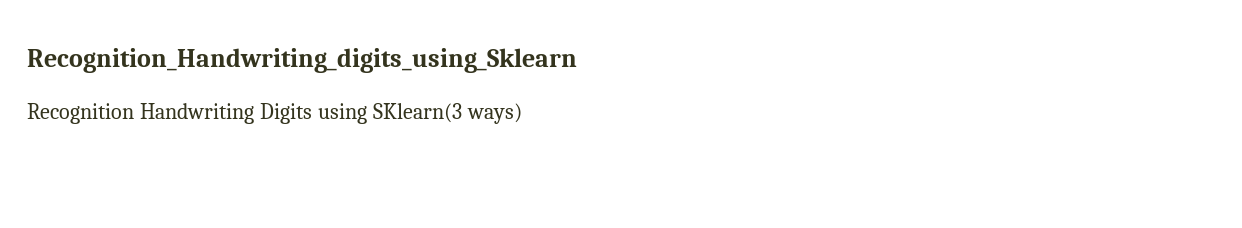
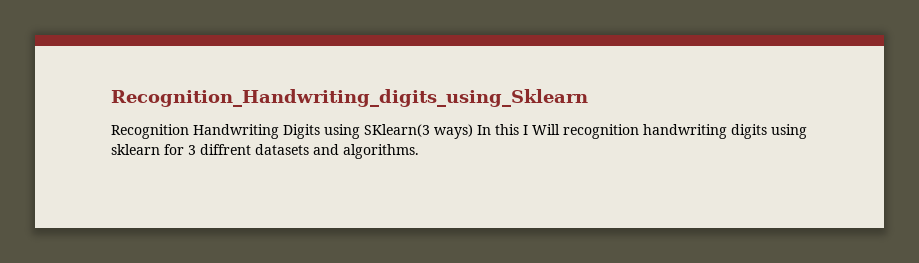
- Recognition Handwriting Digits using SKlearn(3 ways)
+ Recognition Handwriting Digits using SKlearn(3 ways) In this I Will recognition handwriting digits using sklearn for 3 diffrent datasets and algorithms.

